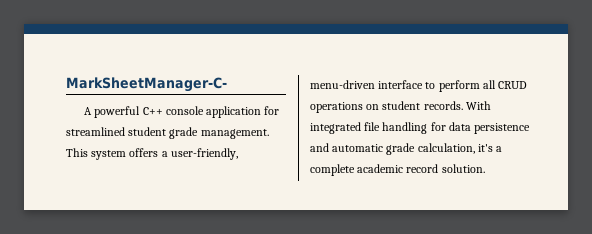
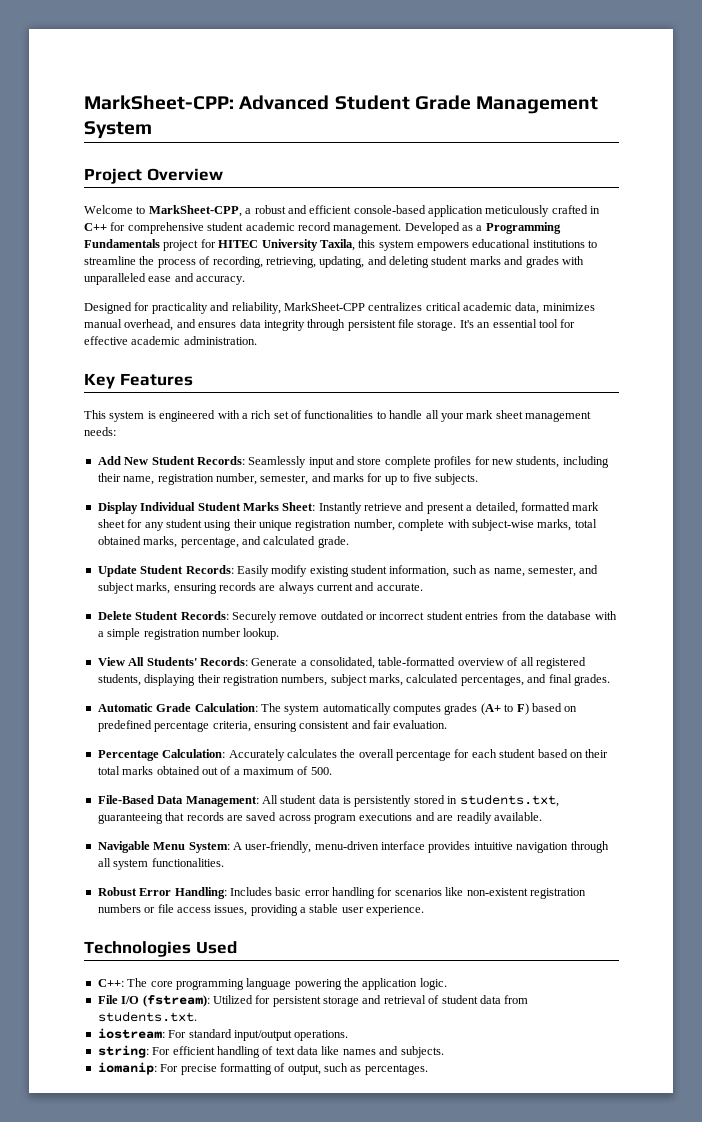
- MarkSheetManager-C-
- A powerful C++ console application for streamlined student grade management. This system offers a user-friendly, menu-driven interface to perform all CRUD operations on student records. With integrated file handling for data persistence and automatic grade calculation, it's a complete academic record solution.
+ MarkSheet-CPP: Advanced Student Grade Management System
+ Project Overview
+ Welcome to MarkSheet-CPP, a robust and efficient console-based application meticulously crafted in C++ for comprehensive student academic record management. Developed as a Programming Fundamentals project for HITEC University Taxila, this system empowers educational institutions to streamline the process of recording, retrieving, updating, and deleting student marks and grades with unparalleled ease and accuracy.
+ Designed for practicality and reliability, MarkSheet-CPP centralizes critical academic data, minimizes manual overhead, and ensures data integrity through persistent file storage. It's an essential tool for effective academic administration.
+ Key Features
+ This system is engineered with a rich set of functionalities to handle all your mark sheet management needs:
+ Add New Student Records: Seamlessly input and store complete profiles for new students, including their name, registration number, semester, and marks for up to five subjects.
+ Display Individual Student Marks Sheet: Instantly retrieve and present a detailed, formatted mark sheet for any student using their unique registration number, complete with subject-wise marks, total obtained marks, percentage, and calculated grade.
+ Update Student Records: Easily modify existing student information, such as name, semester, and subject marks, ensuring records are always current and accurate.
+ Delete Student Records: Securely remove outdated or incorrect student entries from the database with a simple registration number lookup.
+ View All Students' Records: Generate a consolidated, table-formatted overview of all registered students, displaying their registration numbers, subject marks, calculated percentages, and final grades.
+ Automatic Grade Calculation: The system automatically computes grades (A+ to F) based on predefined percentage criteria, ensuring consistent and fair evaluation.
+ Percentage Calculation: Accurately calculates the overall percentage for each student based on their total marks obtained out of a maximum of 500.
+ File-Based Data Management: All student data is persistently stored in students.txt, guaranteeing that records are saved across program executions and are readily available.
+ Navigable Menu System: A user-friendly, menu-driven interface provides intuitive navigation through all system functionalities.
+ Robust Error Handling: Includes basic error handling for scenarios like non-existent registration numbers or file access issues, providing a stable user experience.
+ Technologies Used
+ C++: The core programming language powering the application logic.
+ File I/O (fstream): Utilized for persistent storage and retrieval of student data from students.txt.
+ iostream: For standard input/output operations.
+ string: For efficient handling of text data like names and subjects.
+ iomanip: For precise formatting of output, such as percentages.

